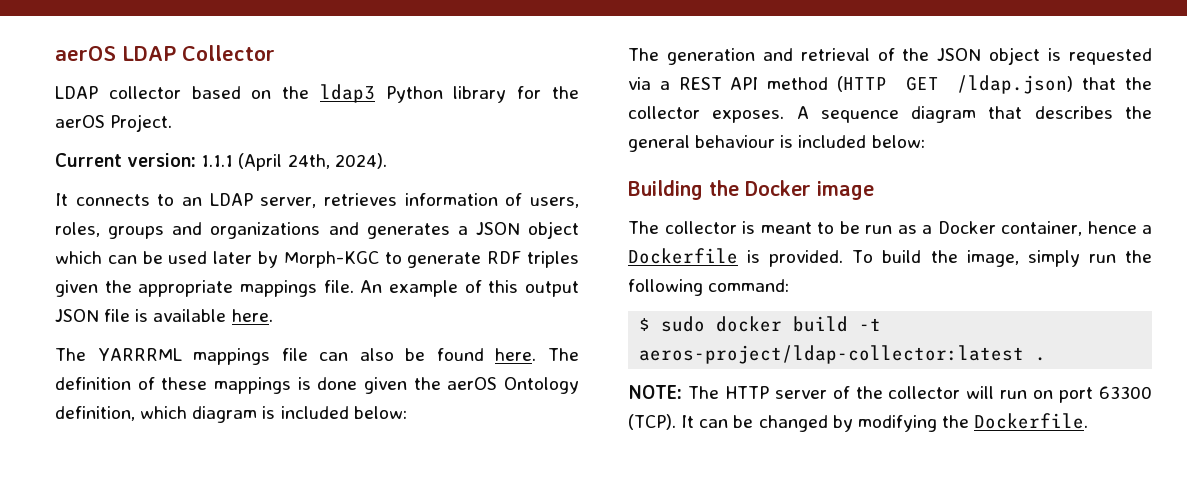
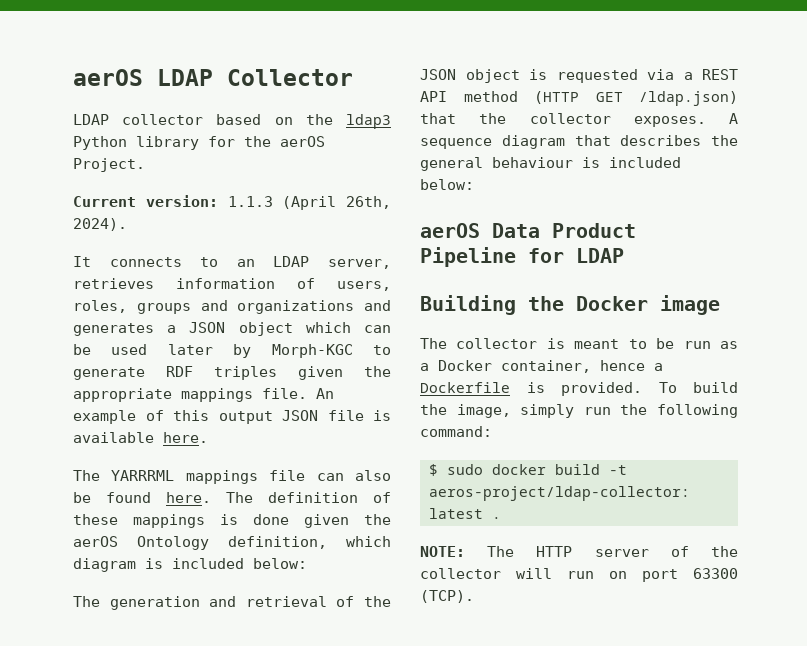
- Current version: 1.1.1 (April 24th, 2024).
+ Current version: 1.1.3 (April 26th, 2024).
+ aerOS Data Product Pipeline for LDAP
- It can be changed by modifying the Dockerfile.

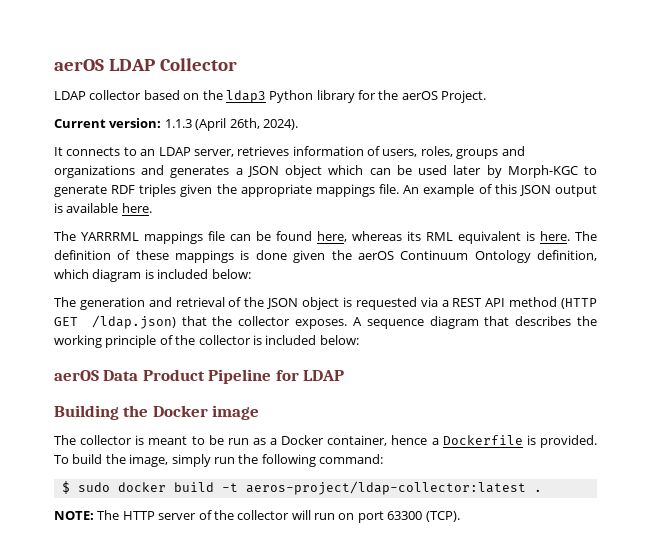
- An example of this output JSON file is available here.
+ An example of this JSON output is available here.
- The YARRRML mappings file can also be found here.
+ The YARRRML mappings file can be found here, whereas its RML equivalent is here.
- The definition of these mappings is done given the aerOS Ontology definition, which diagram is included below:
+ The definition of these mappings is done given the aerOS Continuum Ontology definition, which diagram is included below:
- A sequence diagram that describes the general behaviour is included below:
+ A sequence diagram that describes the working principle of the collector is included below:

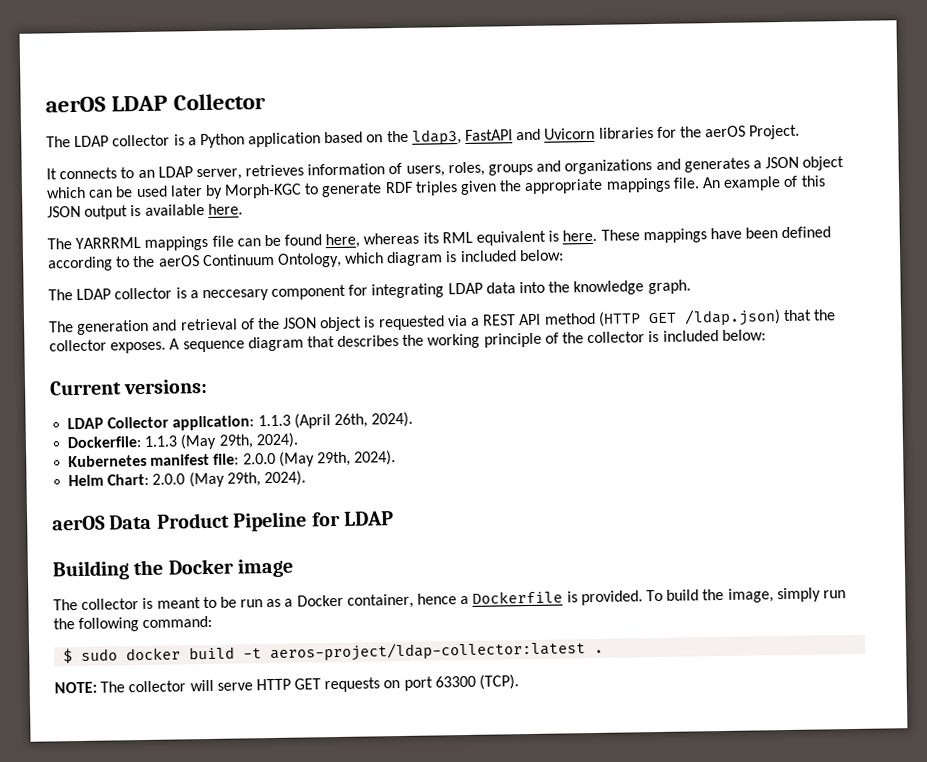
- LDAP collector based on the ldap3 Python library for the aerOS Project.
- Current version: 1.1.3 (April 26th, 2024).
+ The LDAP collector is a Python application based on the ldap3, FastAPI and Uvicorn libraries for the aerOS Project.
- The definition of these mappings is done given the aerOS Continuum Ontology definition, which diagram is included below:
+ These mappings have been defined according to the aerOS Continuum Ontology, which diagram is included below:
+ The LDAP collector is a neccesary component for integrating LDAP data into the knowledge graph.
+ Current versions:
+ LDAP Collector application: 1.1.3 (April 26th, 2024).
+ Dockerfile: 1.1.3 (May 29th, 2024).
+ Kubernetes manifest file: 2.0.0 (May 29th, 2024).
+ Helm Chart: 2.0.0 (May 29th, 2024).
- NOTE: The HTTP server of the collector will run on port 63300 (TCP).
+ NOTE: The collector will serve HTTP GET requests on port 63300 (TCP).

